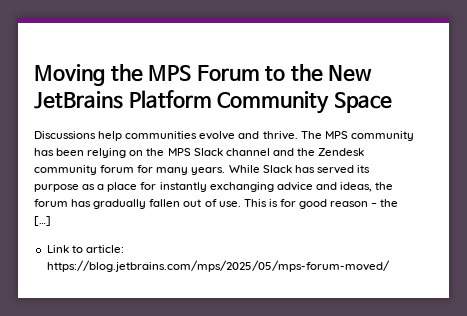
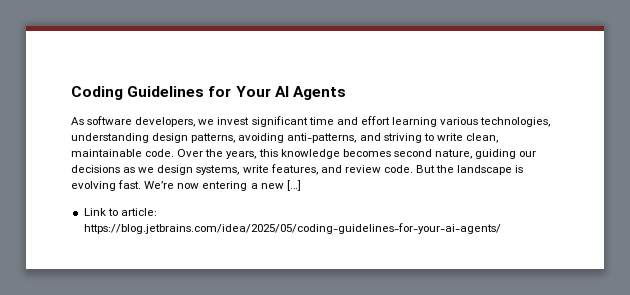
- Moving the MPS Forum to the New JetBrains Platform Community Space
- Discussions help communities evolve and thrive. The MPS community has been relying on the MPS Slack channel and the Zendesk community forum for many years. While Slack has served its purpose as a place for instantly exchanging advice and ideas, the forum has gradually fallen out of use. This is for good reason – the […]
+ Coding Guidelines for Your AI Agents
+ As software developers, we invest significant time and effort learning various technologies, understanding design patterns, avoiding anti-patterns, and striving to write clean, maintainable code. Over the years, this knowledge becomes second nature, guiding our decisions as we design systems, write features, and review code. But the landscape is evolving fast. We’re now entering a new […]
- Link to article: https://blog.jetbrains.com/mps/2025/05/mps-forum-moved/
+ Link to article: https://blog.jetbrains.com/idea/2025/05/coding-guidelines-for-your-ai-agents/

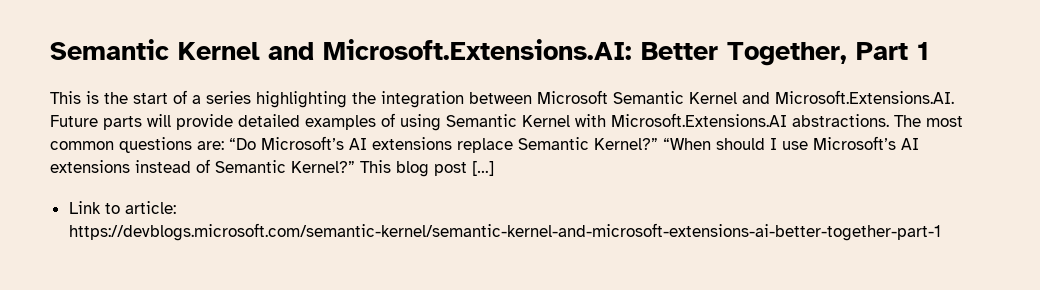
- Coding Guidelines for Your AI Agents
- As software developers, we invest significant time and effort learning various technologies, understanding design patterns, avoiding anti-patterns, and striving to write clean, maintainable code. Over the years, this knowledge becomes second nature, guiding our decisions as we design systems, write features, and review code. But the landscape is evolving fast. We’re now entering a new […]
+ Semantic Kernel and Microsoft.Extensions.AI: Better Together, Part 1
+ This is the start of a series highlighting the integration between Microsoft Semantic Kernel and Microsoft.Extensions.AI. Future parts will provide detailed examples of using Semantic Kernel with Microsoft.Extensions.AI abstractions. The most common questions are: “Do Microsoft’s AI extensions replace Semantic Kernel?” “When should I use Microsoft’s AI extensions instead of Semantic Kernel?” This blog post […]
- Link to article: https://blog.jetbrains.com/idea/2025/05/coding-guidelines-for-your-ai-agents/
+ Link to article: https://devblogs.microsoft.com/semantic-kernel/semantic-kernel-and-microsoft-extensions-ai-better-together-part-1

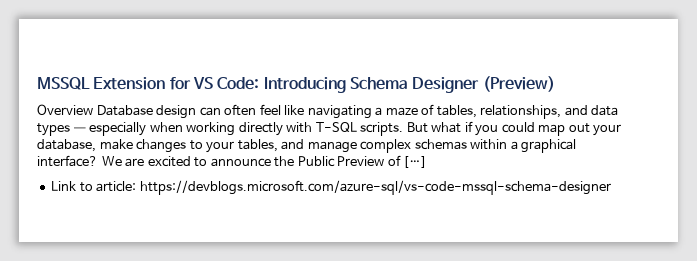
- Semantic Kernel and Microsoft.Extensions.AI: Better Together, Part 1
- This is the start of a series highlighting the integration between Microsoft Semantic Kernel and Microsoft.Extensions.AI. Future parts will provide detailed examples of using Semantic Kernel with Microsoft.Extensions.AI abstractions. The most common questions are: “Do Microsoft’s AI extensions replace Semantic Kernel?” “When should I use Microsoft’s AI extensions instead of Semantic Kernel?” This blog post […]
+ MSSQL Extension for VS Code: Introducing Schema Designer (Preview)
+ Overview Database design can often feel like navigating a maze of tables, relationships, and data types — especially when working directly with T-SQL scripts. But what if you could map out your database, make changes to your tables, and manage complex schemas within a graphical interface? We are excited to announce the Public Preview of […]
- Link to article: https://devblogs.microsoft.com/semantic-kernel/semantic-kernel-and-microsoft-extensions-ai-better-together-part-1
+ Link to article: https://devblogs.microsoft.com/azure-sql/vs-code-mssql-schema-designer

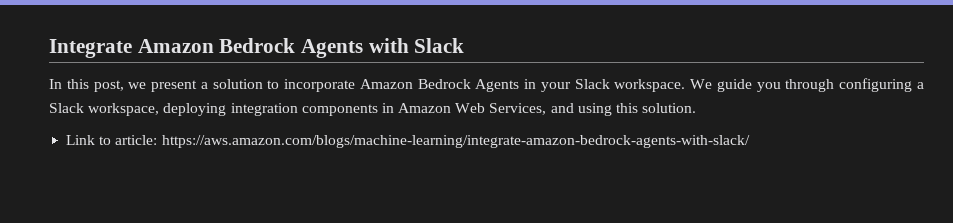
- MSSQL Extension for VS Code: Introducing Schema Designer (Preview)
- Overview Database design can often feel like navigating a maze of tables, relationships, and data types — especially when working directly with T-SQL scripts. But what if you could map out your database, make changes to your tables, and manage complex schemas within a graphical interface? We are excited to announce the Public Preview of […]
+ Integrate Amazon Bedrock Agents with Slack
+ In this post, we present a solution to incorporate Amazon Bedrock Agents in your Slack workspace. We guide you through configuring a Slack workspace, deploying integration components in Amazon Web Services, and using this solution.
- Link to article: https://devblogs.microsoft.com/azure-sql/vs-code-mssql-schema-designer
+ Link to article: https://aws.amazon.com/blogs/machine-learning/integrate-amazon-bedrock-agents-with-slack/

